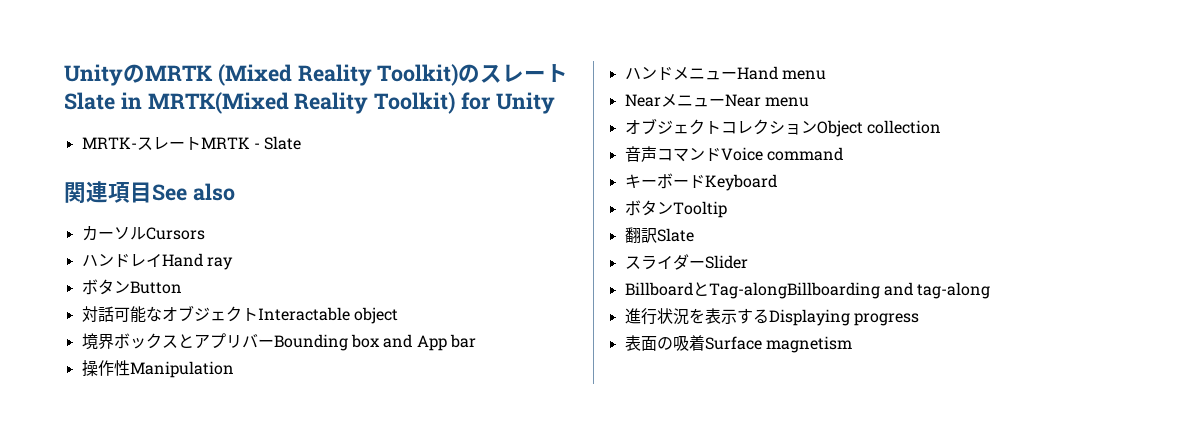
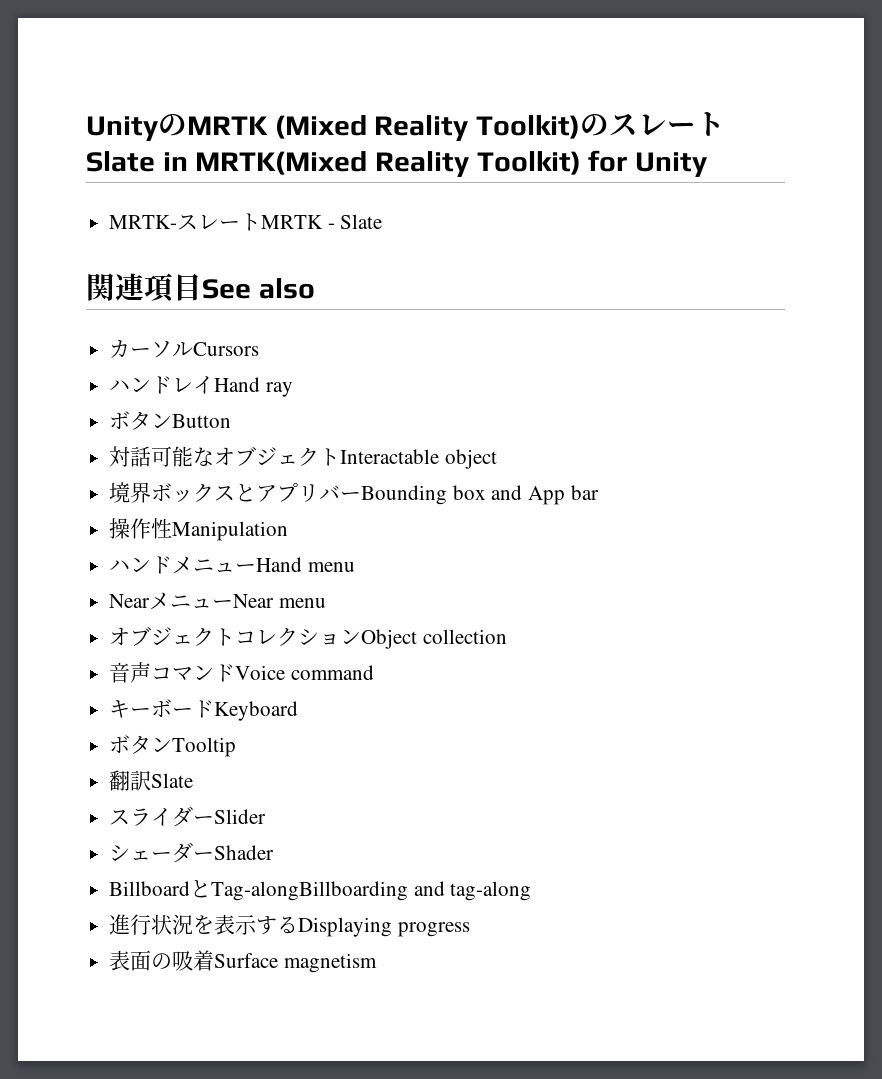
+ シェーダーShader

